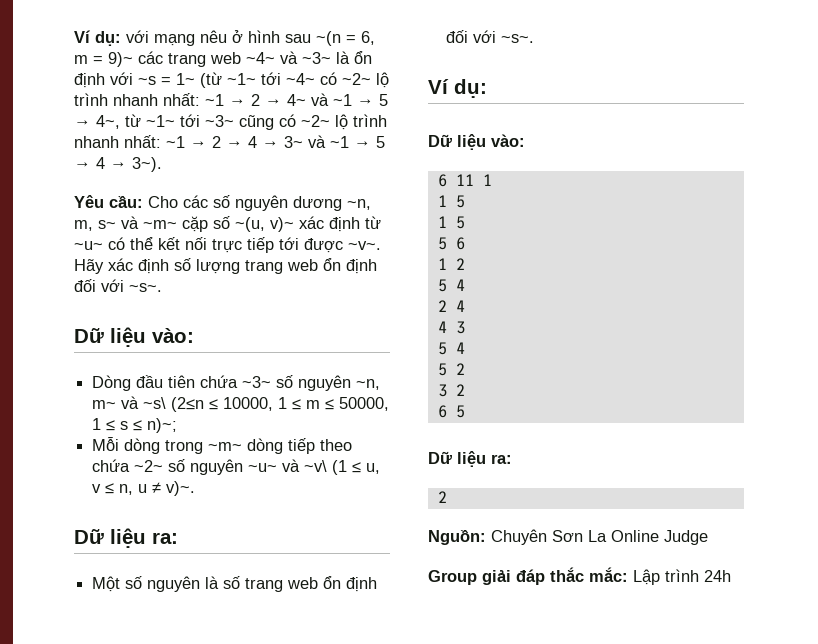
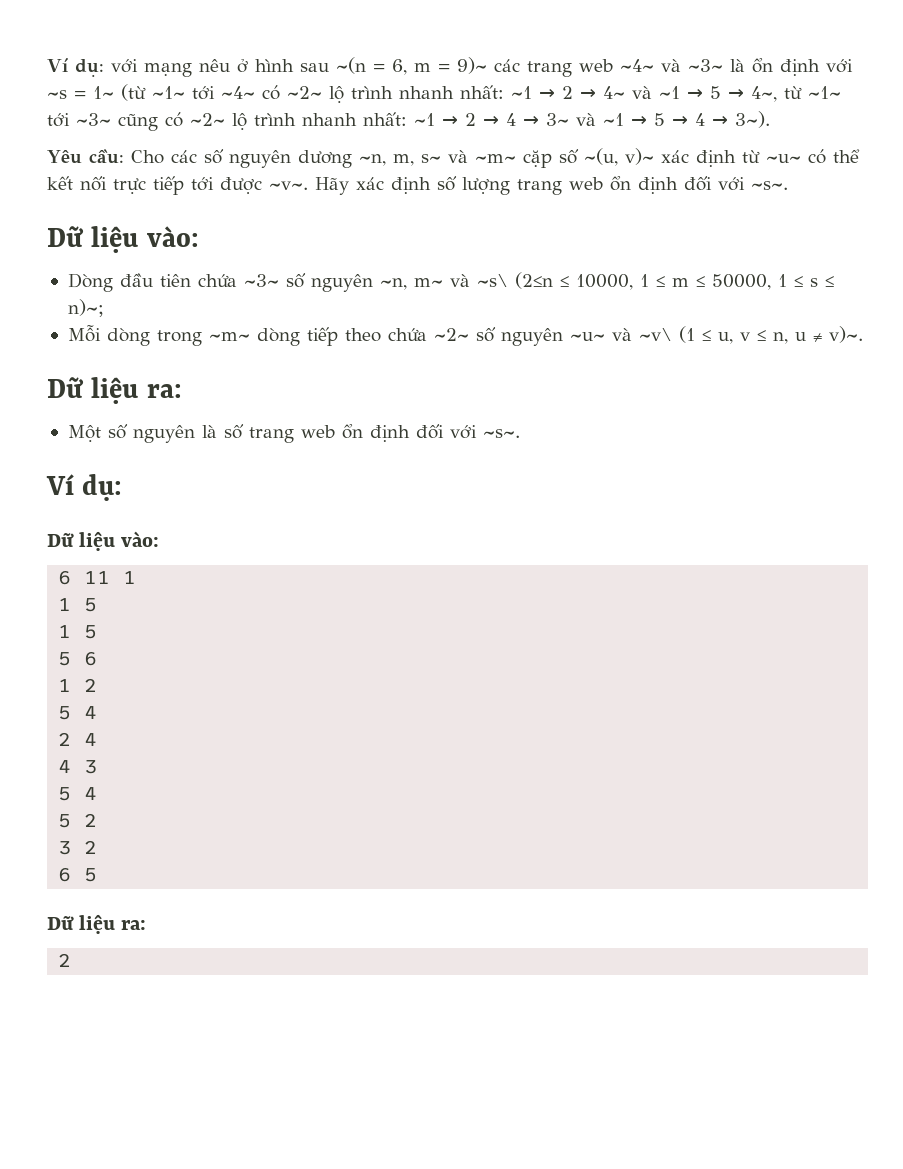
- Nguồn: Chuyên Sơn La Online Judge
- Group giải đáp thắc mắc: Lập trình 24h

